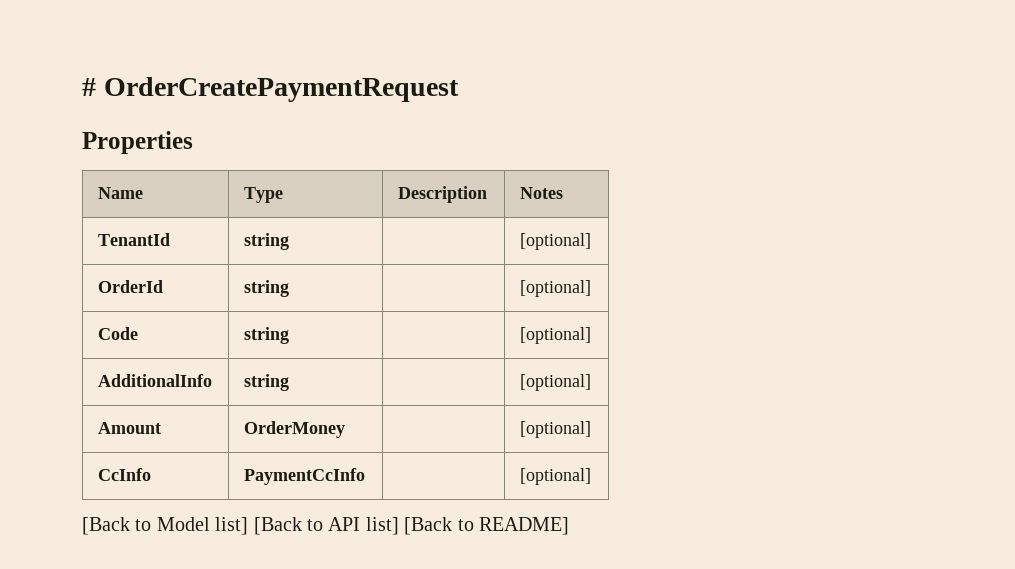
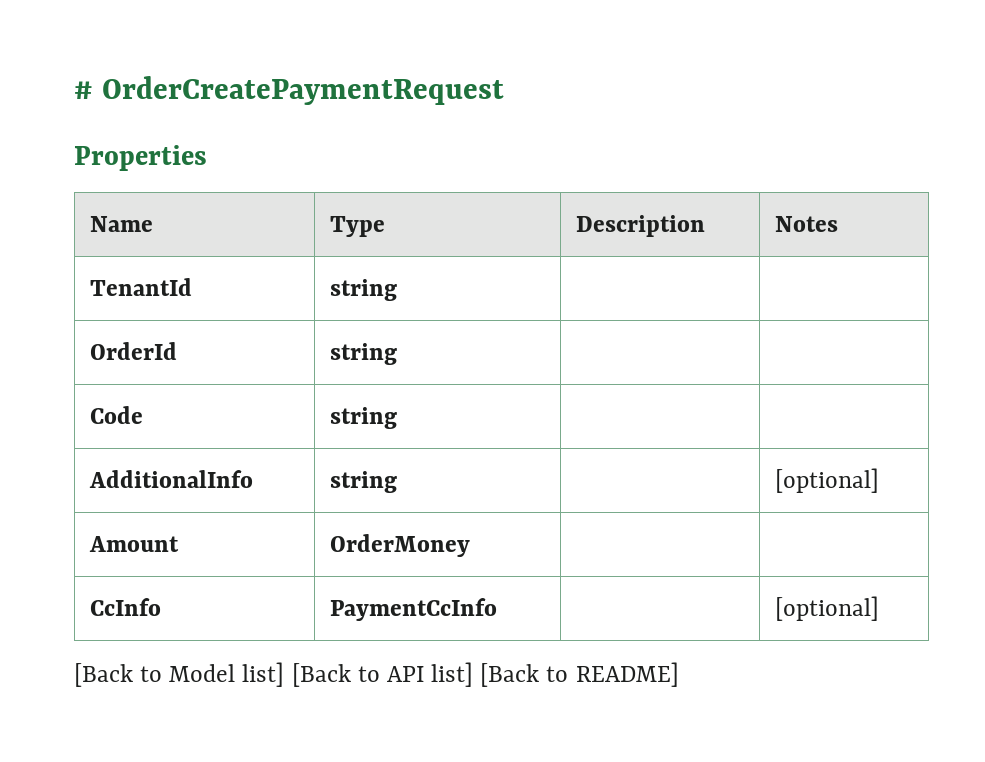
- TenantId | string | | [optional]
+ TenantId | string | |
- OrderId | string | | [optional]
+ OrderId | string | |
- Code | string | | [optional]
+ Code | string | |
- Amount | OrderMoney | | [optional]
+ Amount | OrderMoney | |

